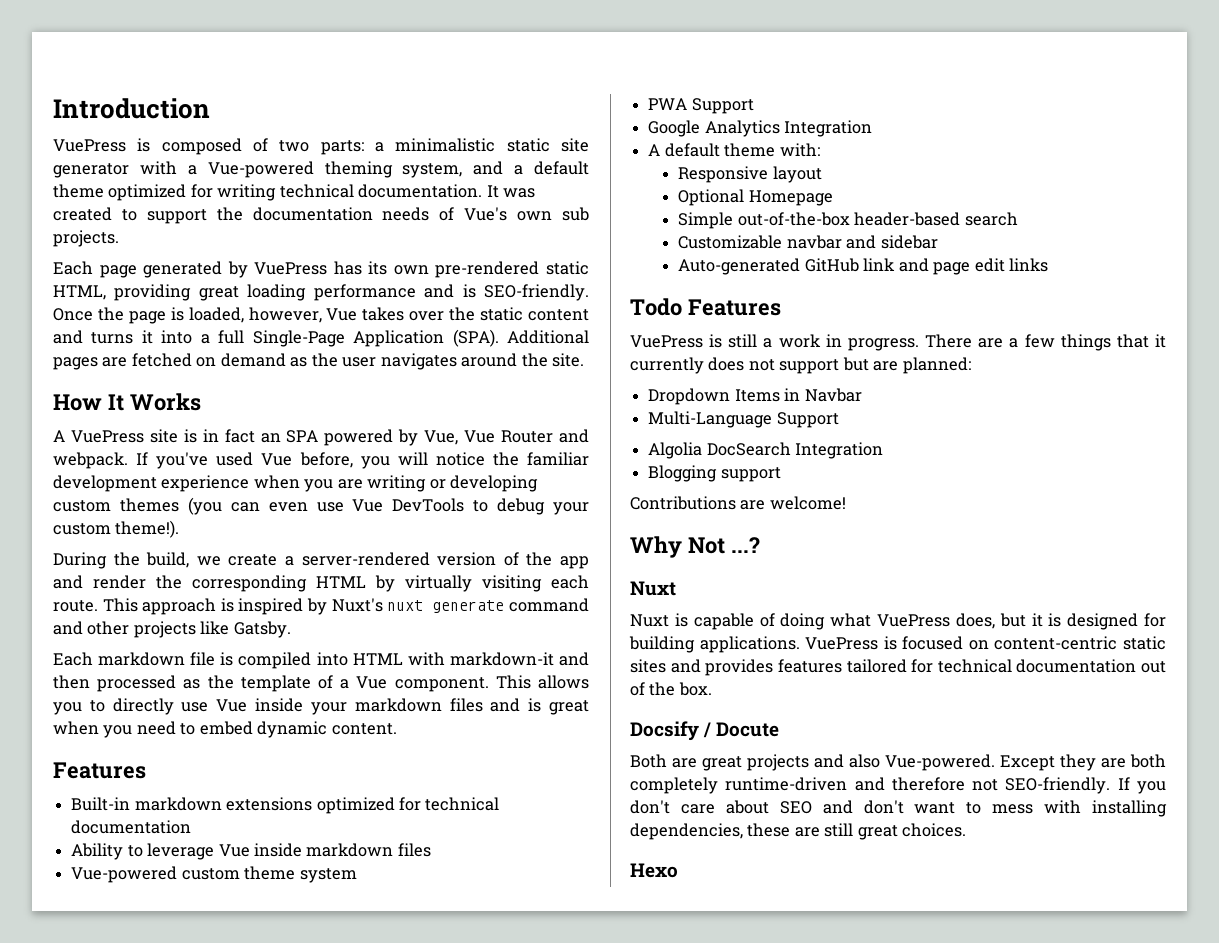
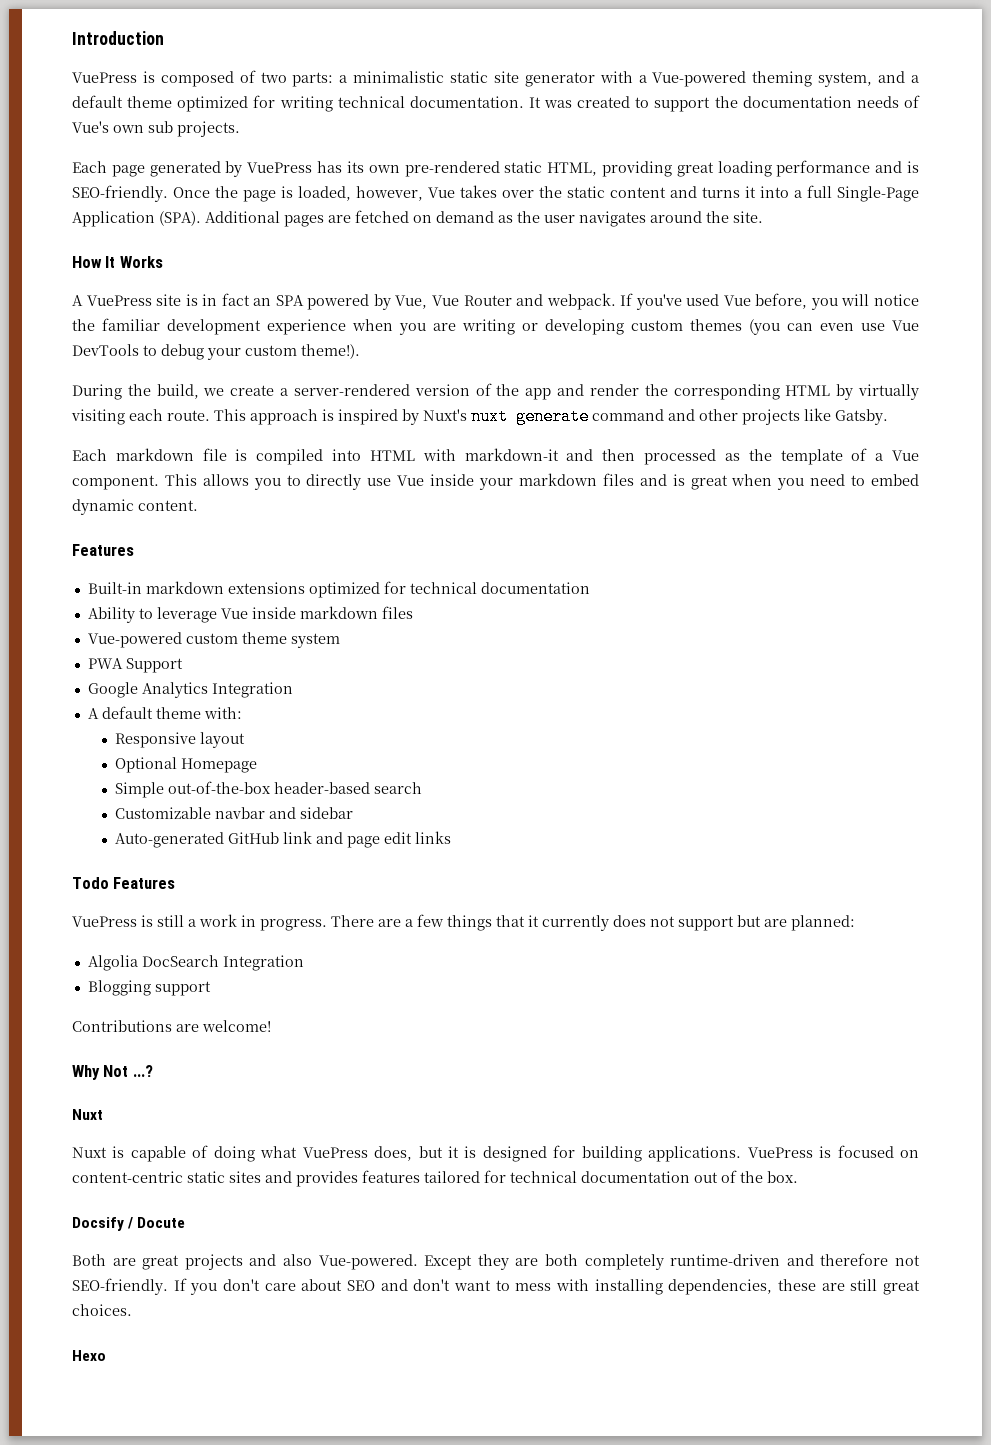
- Dropdown Items in Navbar
- Multi-Language Support

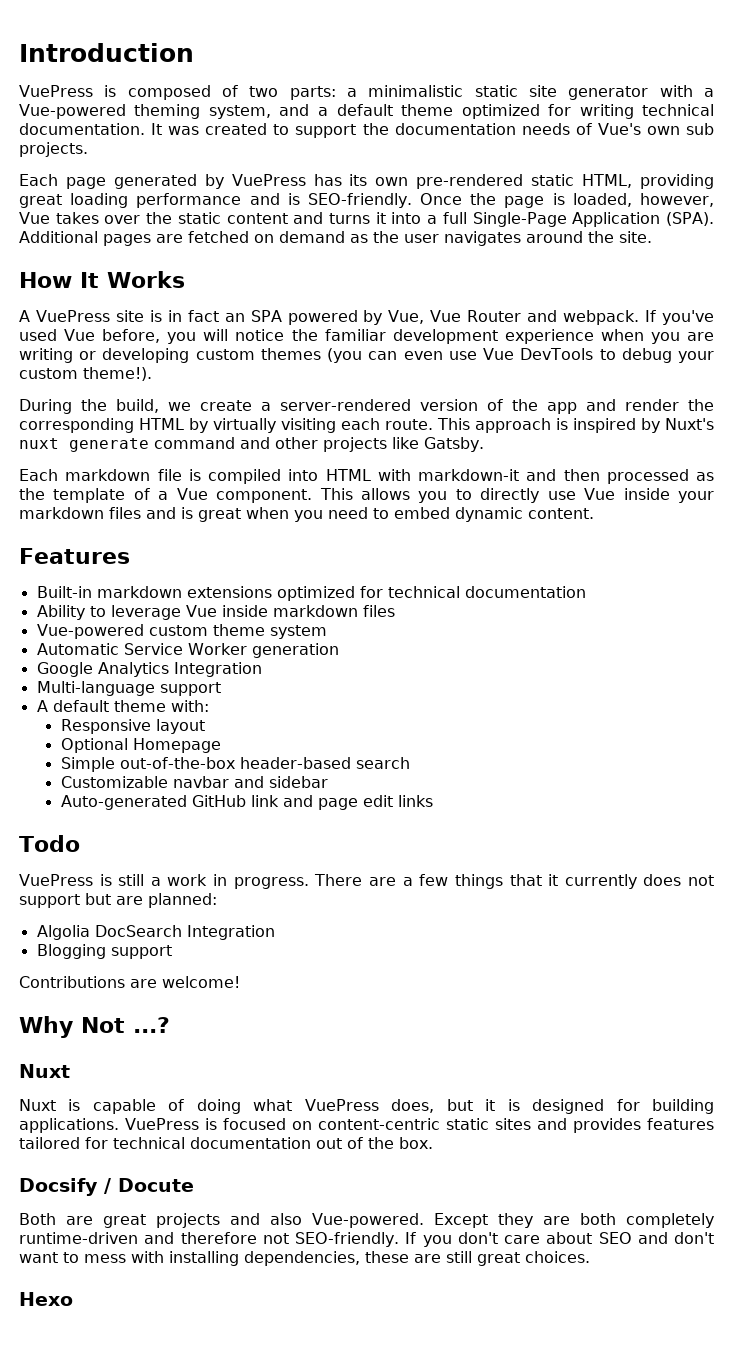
- PWA Support
+ Automatic Service Worker generation
+ Multi-language support
- Todo Features
+ Todo

